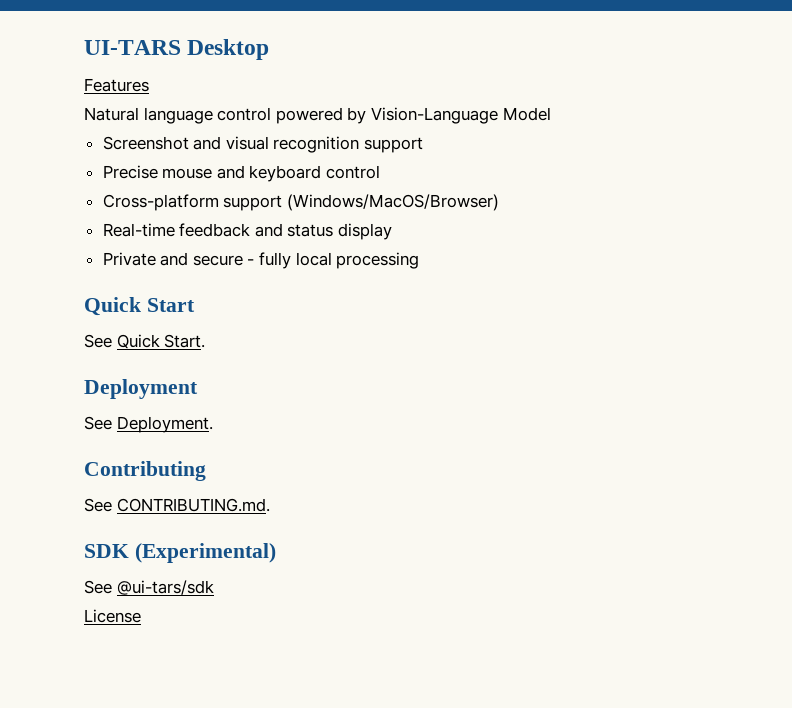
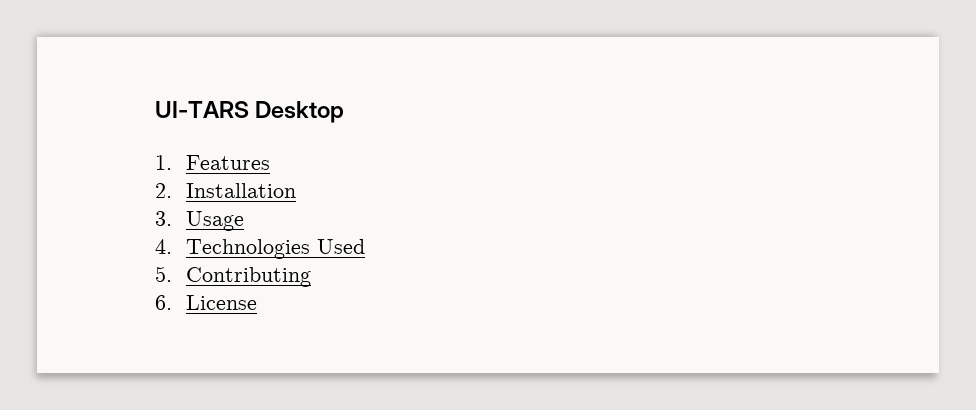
- Features
+ 1. Features
- Natural language control powered by Vision-Language Model
- Screenshot and visual recognition support
- Precise mouse and keyboard control
- Cross-platform support (Windows/MacOS/Browser)
- Real-time feedback and status display
- Private and secure - fully local processing
- Quick Start
- See Quick Start.
- Deployment
- See Deployment.
- Contributing
- See CONTRIBUTING.md.
- SDK (Experimental)
- See @ui-tars/sdk
- License
+ 2. Installation
+ 3. Usage
+ 4. Technologies Used
+ 5. Contributing
+ 6. License

